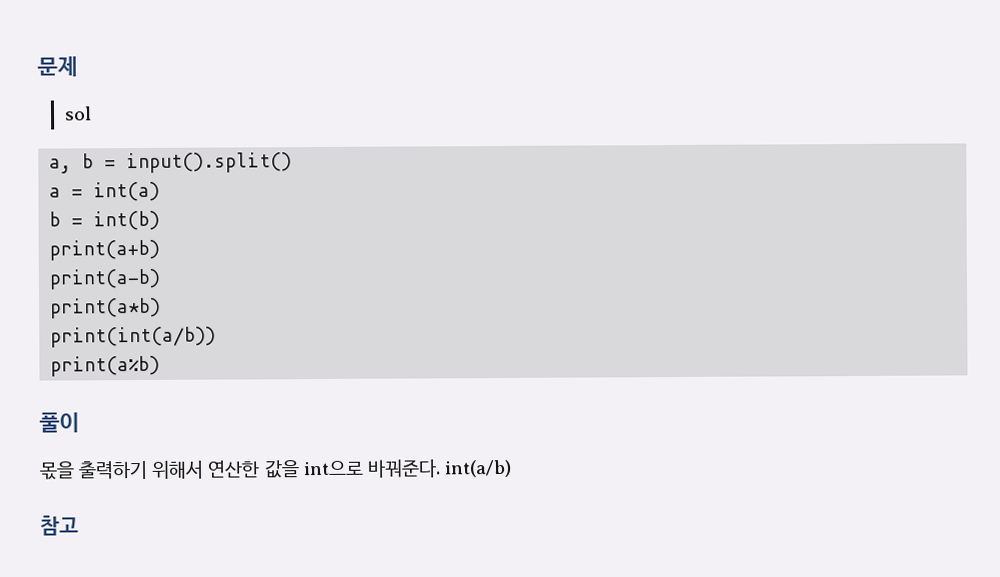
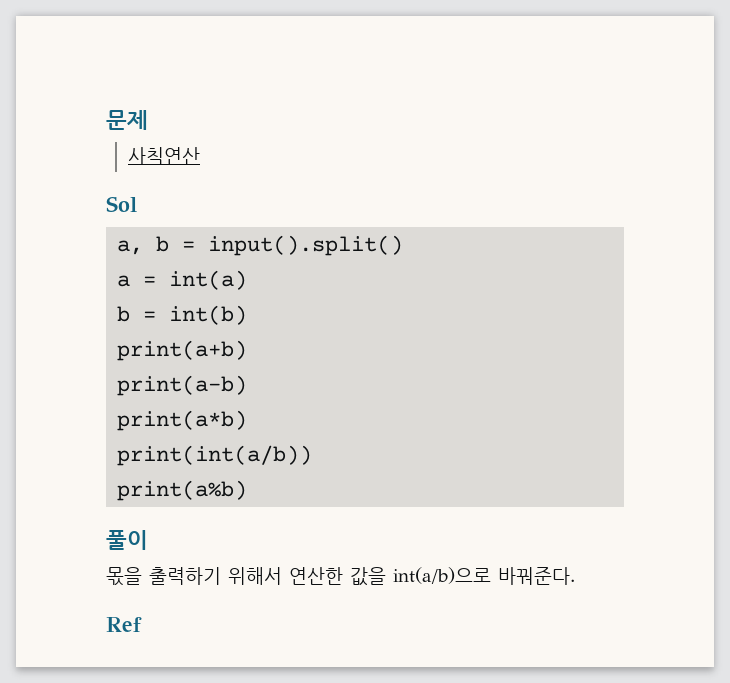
- sol
+ 사칙연산
+ Sol
- 몫을 출력하기 위해서 연산한 값을 int으로 바꿔준다. int(a/b)
- 참고
+ 몫을 출력하기 위해서 연산한 값을 int(a/b)으로 바꿔준다.
+ Ref

